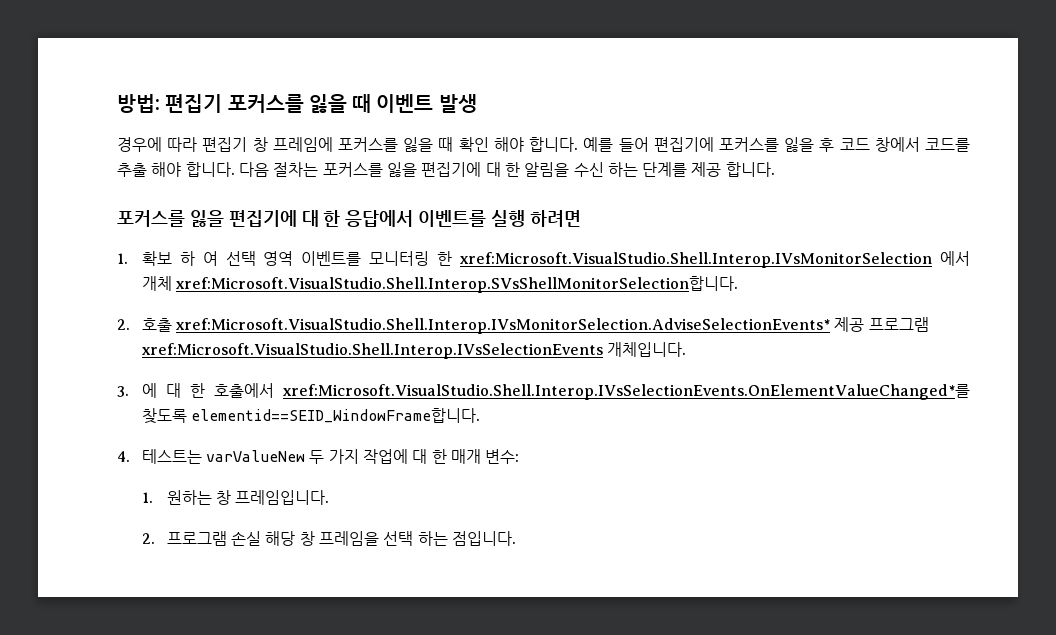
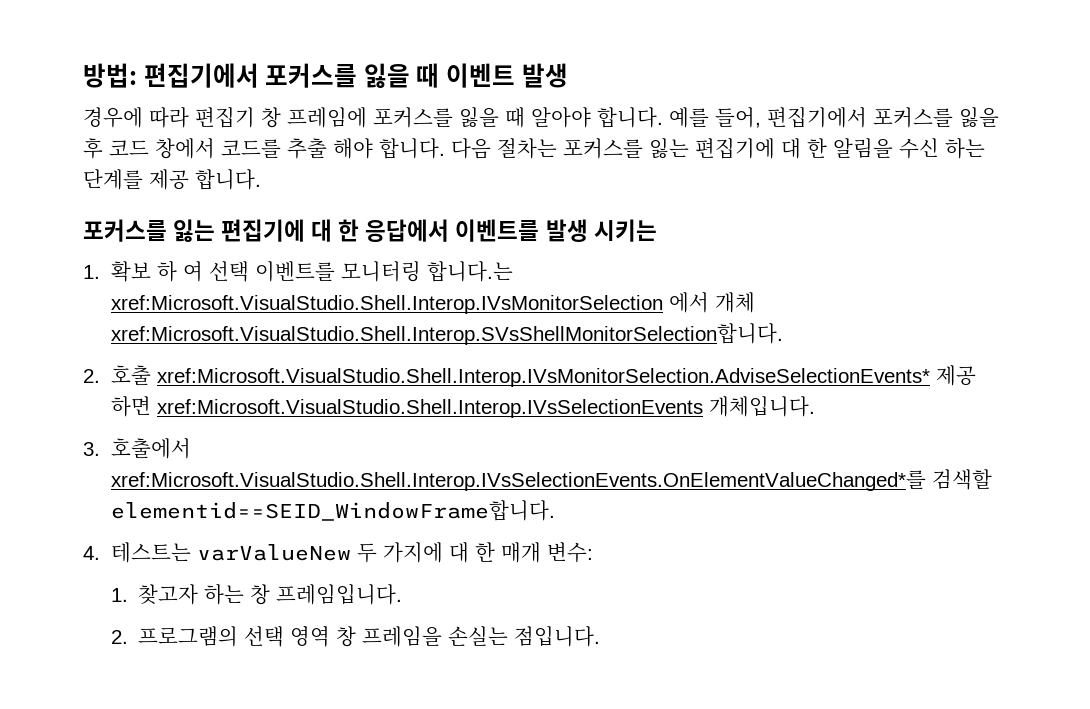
- 방법: 편집기 포커스를 잃을 때 이벤트 발생
+ 방법: 편집기에서 포커스를 잃을 때 이벤트 발생
- 경우에 따라 편집기 창 프레임에 포커스를 잃을 때 확인 해야 합니다. 예를 들어 편집기에 포커스를 잃을 후 코드 창에서 코드를 추출 해야 합니다.
+ 경우에 따라 편집기 창 프레임에 포커스를 잃을 때 알아야 합니다. 예를 들어, 편집기에서 포커스를 잃을 후 코드 창에서 코드를 추출 해야 합니다.
- 다음 절차는 포커스를 잃을 편집기에 대 한 알림을 수신 하는 단계를 제공 합니다.
+ 다음 절차는 포커스를 잃는 편집기에 대 한 알림을 수신 하는 단계를 제공 합니다.
- 포커스를 잃을 편집기에 대 한 응답에서 이벤트를 실행 하려면
+ 포커스를 잃는 편집기에 대 한 응답에서 이벤트를 발생 시키는
- 1. 확보 하 여 선택 영역 이벤트를 모니터링 한 xref:Microsoft.VisualStudio.Shell.Interop.IVsMonitorSelection 에서 개체 xref:Microsoft.VisualStudio.Shell.Interop.SVsShellMonitorSelection합니다.
+ 1. 확보 하 여 선택 이벤트를 모니터링 합니다.는 xref:Microsoft.VisualStudio.Shell.Interop.IVsMonitorSelection 에서 개체 xref:Microsoft.VisualStudio.Shell.Interop.SVsShellMonitorSelection합니다.
- 2. 호출 xref:Microsoft.VisualStudio.Shell.Interop.IVsMonitorSelection.AdviseSelectionEvents* 제공 프로그램 xref:Microsoft.VisualStudio.Shell.Interop.IVsSelectionEvents 개체입니다.
+ 2. 호출 xref:Microsoft.VisualStudio.Shell.Interop.IVsMonitorSelection.AdviseSelectionEvents* 제공 하면 xref:Microsoft.VisualStudio.Shell.Interop.IVsSelectionEvents 개체입니다.
- 3. 에 대 한 호출에서 xref:Microsoft.VisualStudio.Shell.Interop.IVsSelectionEvents.OnElementValueChanged*를 찾도록 elementid==SEID_WindowFrame합니다.
+ 3. 호출에서 xref:Microsoft.VisualStudio.Shell.Interop.IVsSelectionEvents.OnElementValueChanged*를 검색할 elementid==SEID_WindowFrame합니다.
- 4. 테스트는 varValueNew 두 가지 작업에 대 한 매개 변수:
+ 4. 테스트는 varValueNew 두 가지에 대 한 매개 변수:
- 1. 원하는 창 프레임입니다.
+ 1. 찾고자 하는 창 프레임입니다.
- 2. 프로그램 손실 해당 창 프레임을 선택 하는 점입니다.
+ 2. 프로그램의 선택 영역 창 프레임을 손실는 점입니다.

